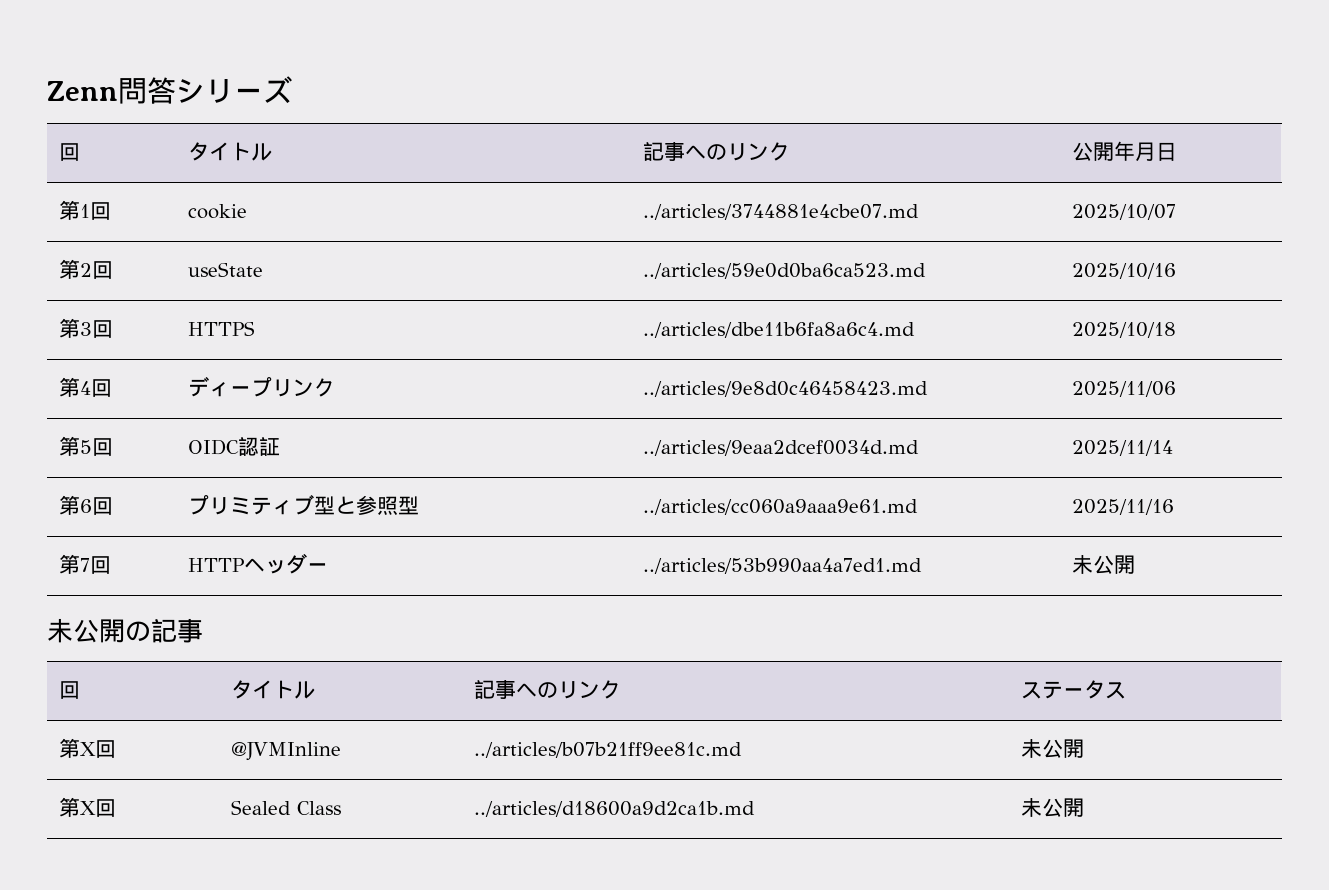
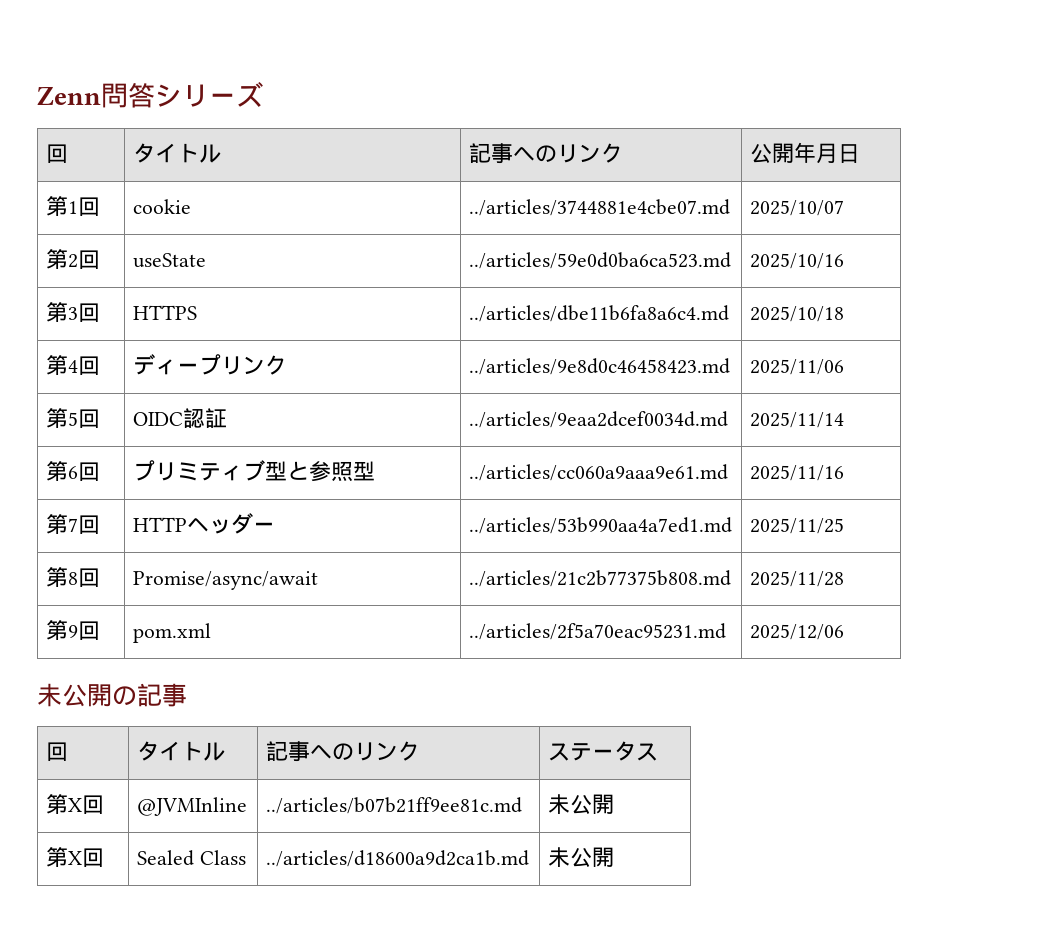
- 第7回 | HTTPヘッダー | ../articles/53b990aa4a7ed1.md | 未公開
+ 第7回 | HTTPヘッダー | ../articles/53b990aa4a7ed1.md | 2025/11/25
+ 第8回 | Promise/async/await | ../articles/21c2b77375b808.md | 2025/11/28
+ 第9回 | pom.xml | ../articles/2f5a70eac95231.md | 2025/12/06

